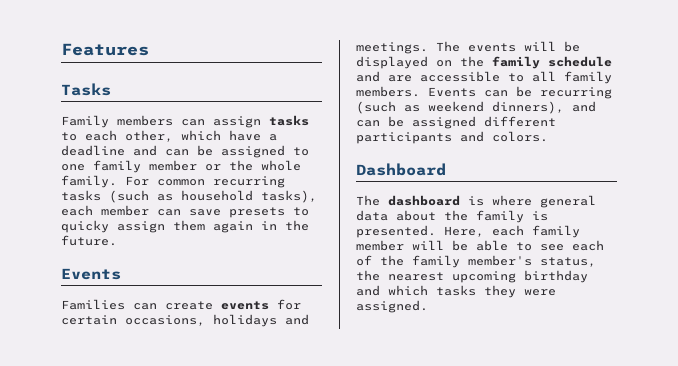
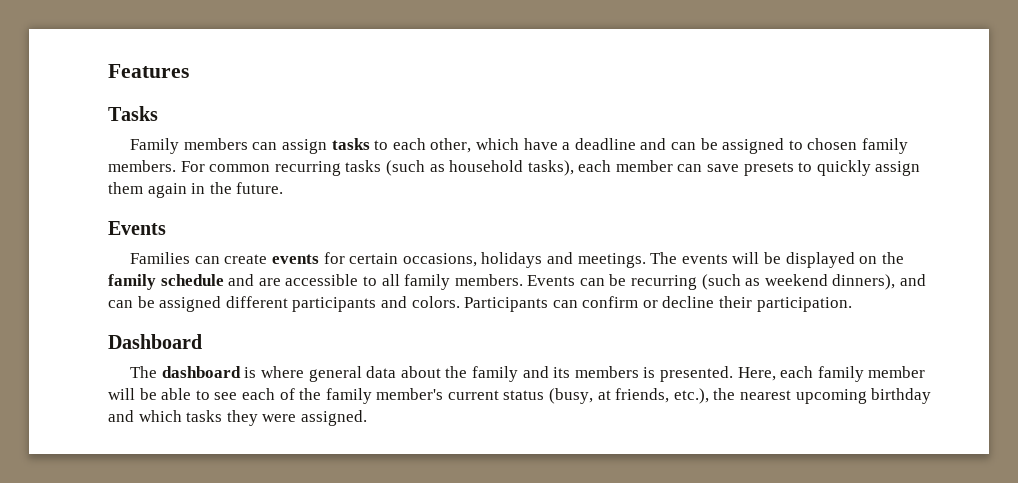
- Family members can assign tasks to each other, which have a deadline and can be assigned to one family member or the whole family.
+ Family members can assign tasks to each other, which have a deadline and can be assigned to chosen family members.
- For common recurring tasks (such as household tasks), each member can save presets to quicky assign them again in the future.
+ For common recurring tasks (such as household tasks), each member can save presets to quickly assign them again in the future.
+ Participants can confirm or decline their participation.
- The dashboard is where general data about the family is presented.
+ The dashboard is where general data about the family and its members is presented.
- Here, each family member will be able to see each of the family member's status, the nearest upcoming birthday and which tasks they were assigned.
+ Here, each family member will be able to see each of the family member's current status (busy, at friends, etc.), the nearest upcoming birthday and which tasks they were assigned.

